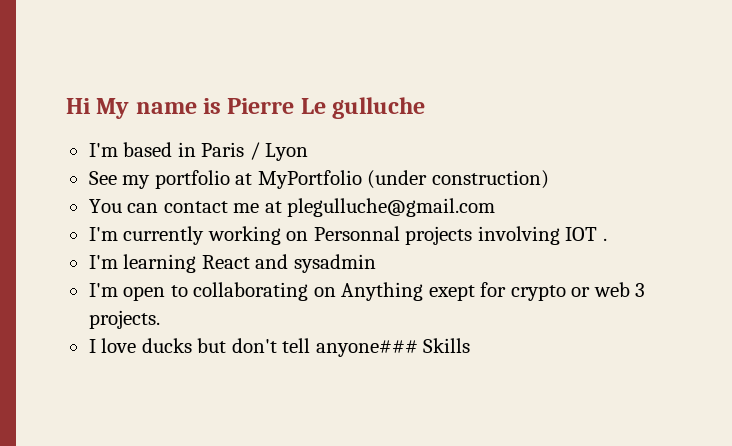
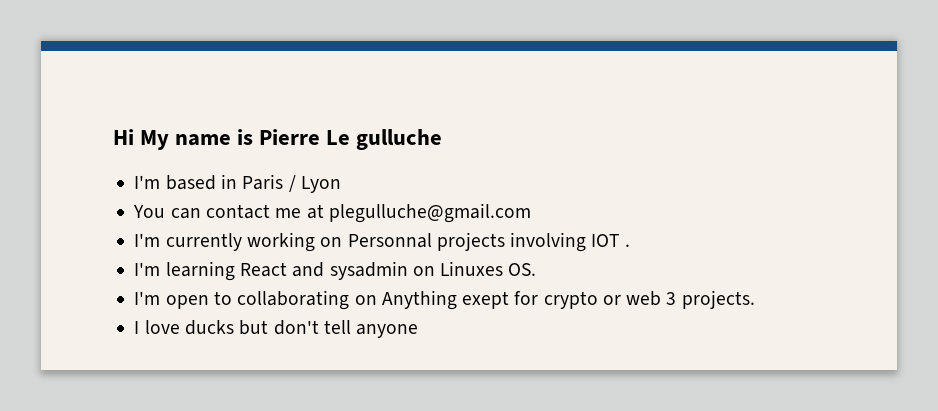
- See my portfolio at MyPortfolio (under construction)
- I'm learning React and sysadmin
+ I'm learning React and sysadmin on Linuxes OS.
- I love ducks but don't tell anyone### Skills
+ I love ducks but don't tell anyone

